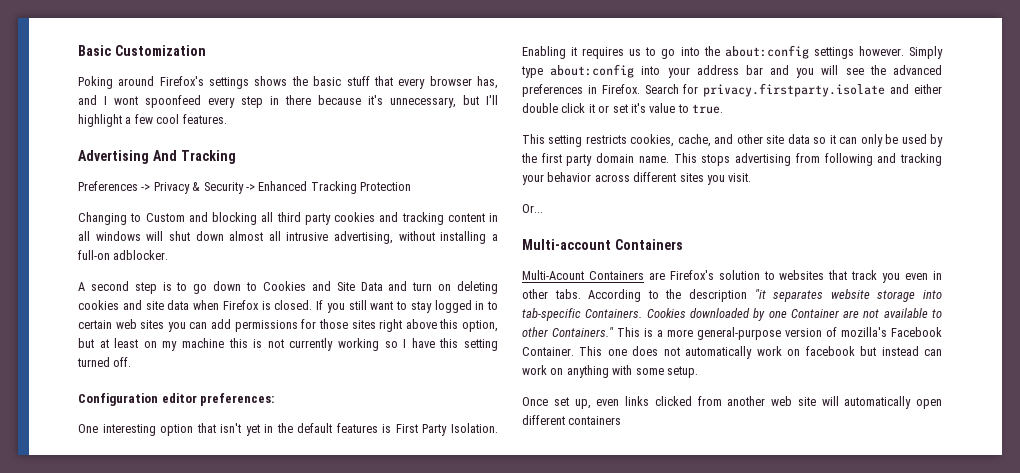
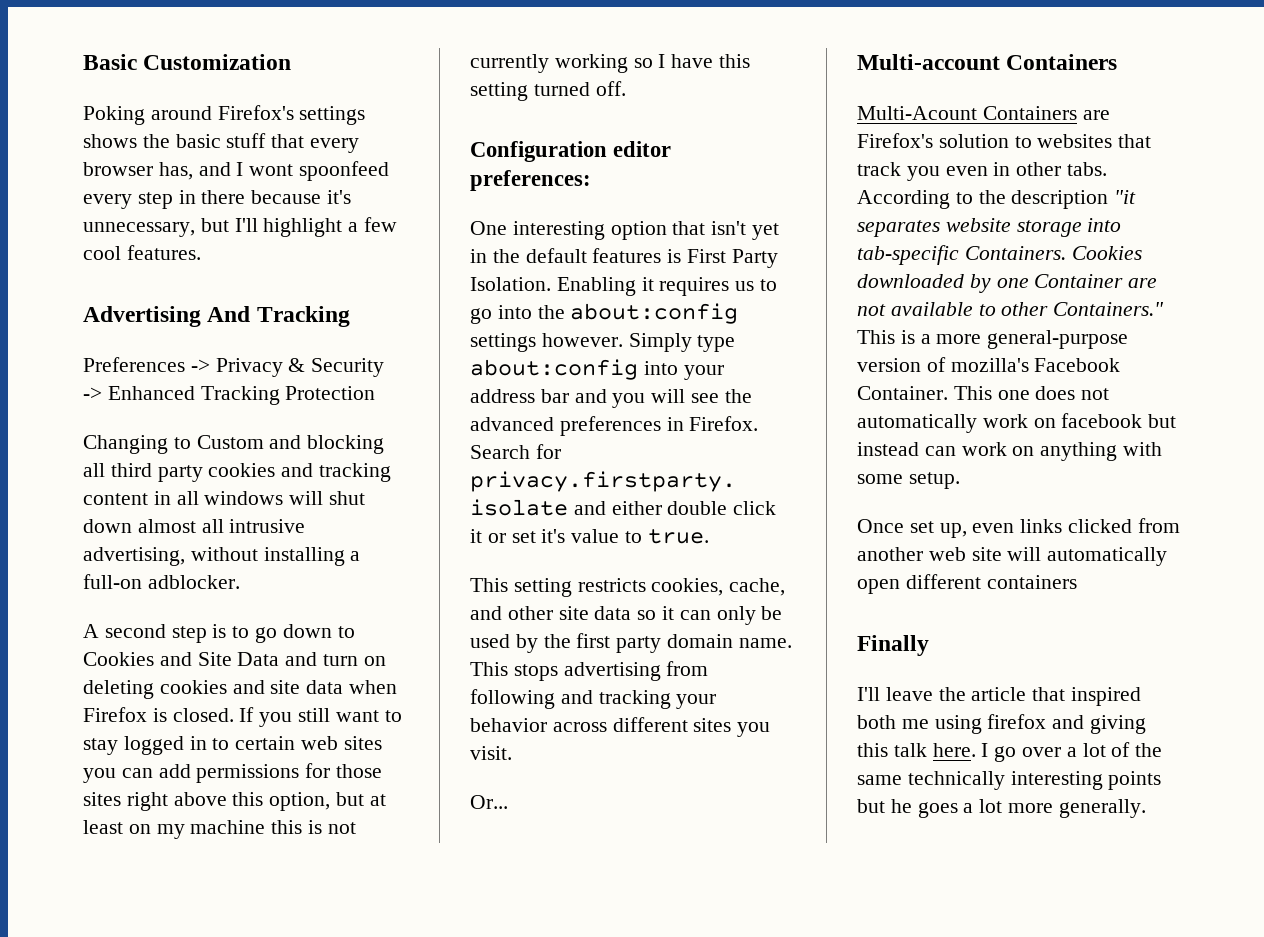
+ Finally
+ I'll leave the article that inspired both me using firefox and giving this talk here. I go over a lot of the same technically interesting points but he goes a lot more generally.

